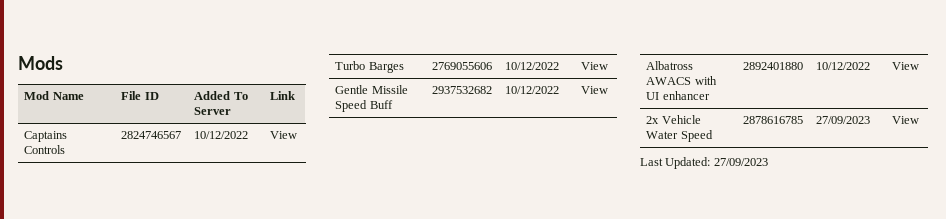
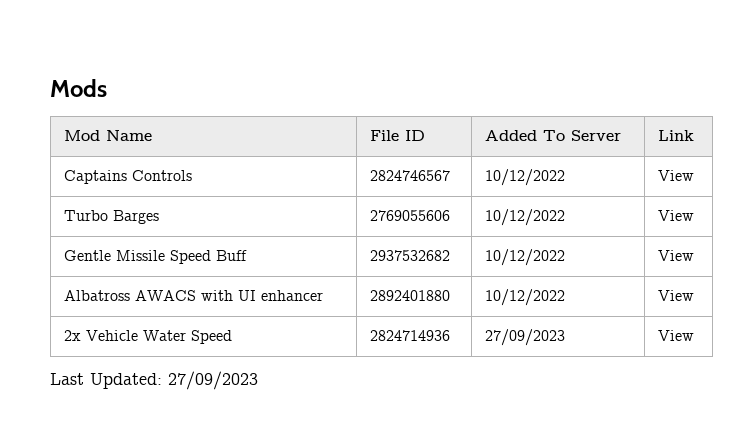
- 2x Vehicle Water Speed | 2878616785 | 27/09/2023 | View
+ 2x Vehicle Water Speed | 2824714936 | 27/09/2023 | View

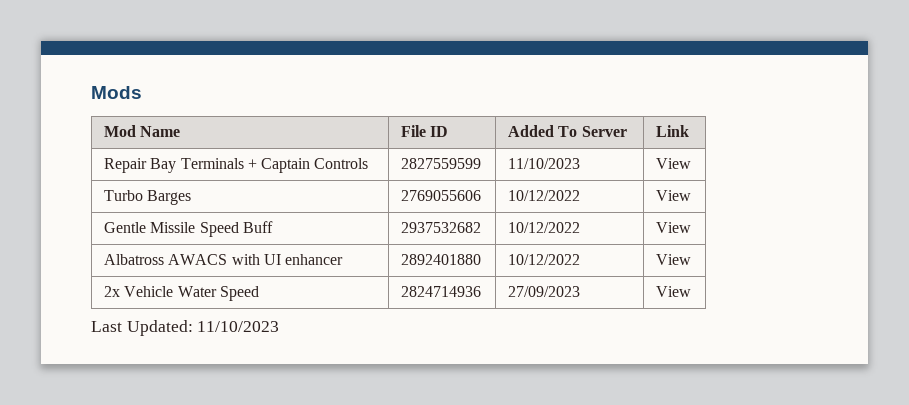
- Captains Controls | 2824746567 | 10/12/2022 | View
+ Repair Bay Terminals + Captain Controls | 2827559599 | 11/10/2023 | View
- Last Updated: 27/09/2023
+ Last Updated: 11/10/2023

